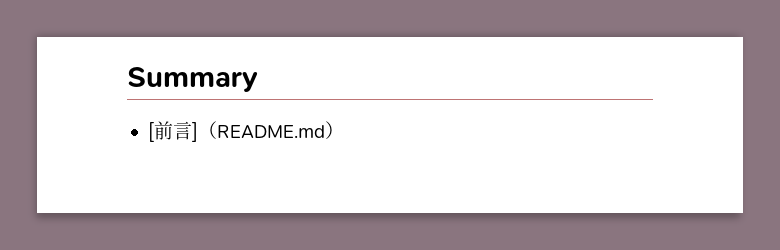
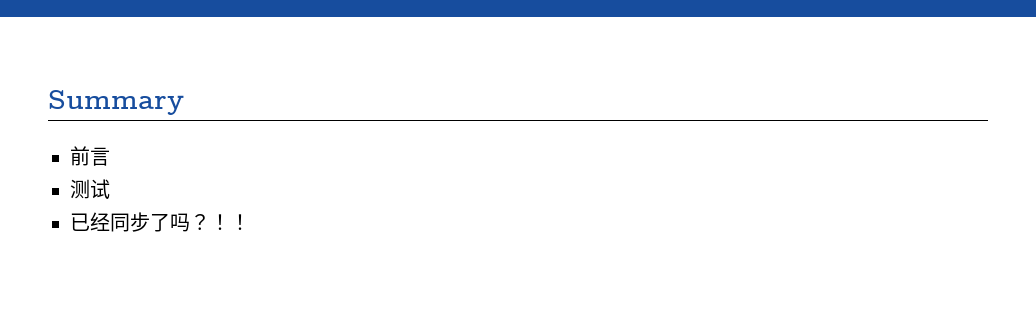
- [前言]（README.md）
+ 前言
+ 测试
+ 已经同步了吗？！！

